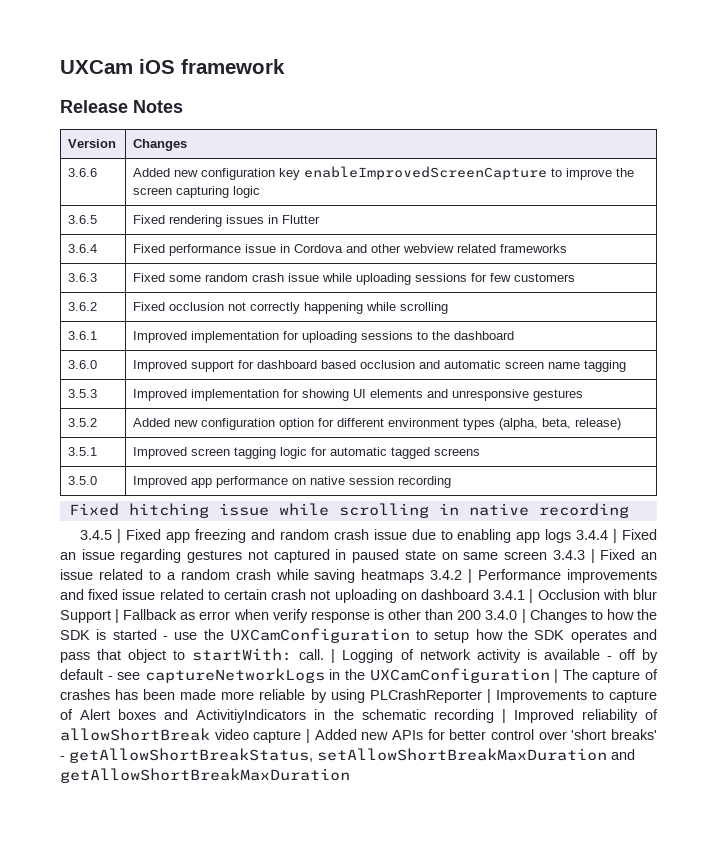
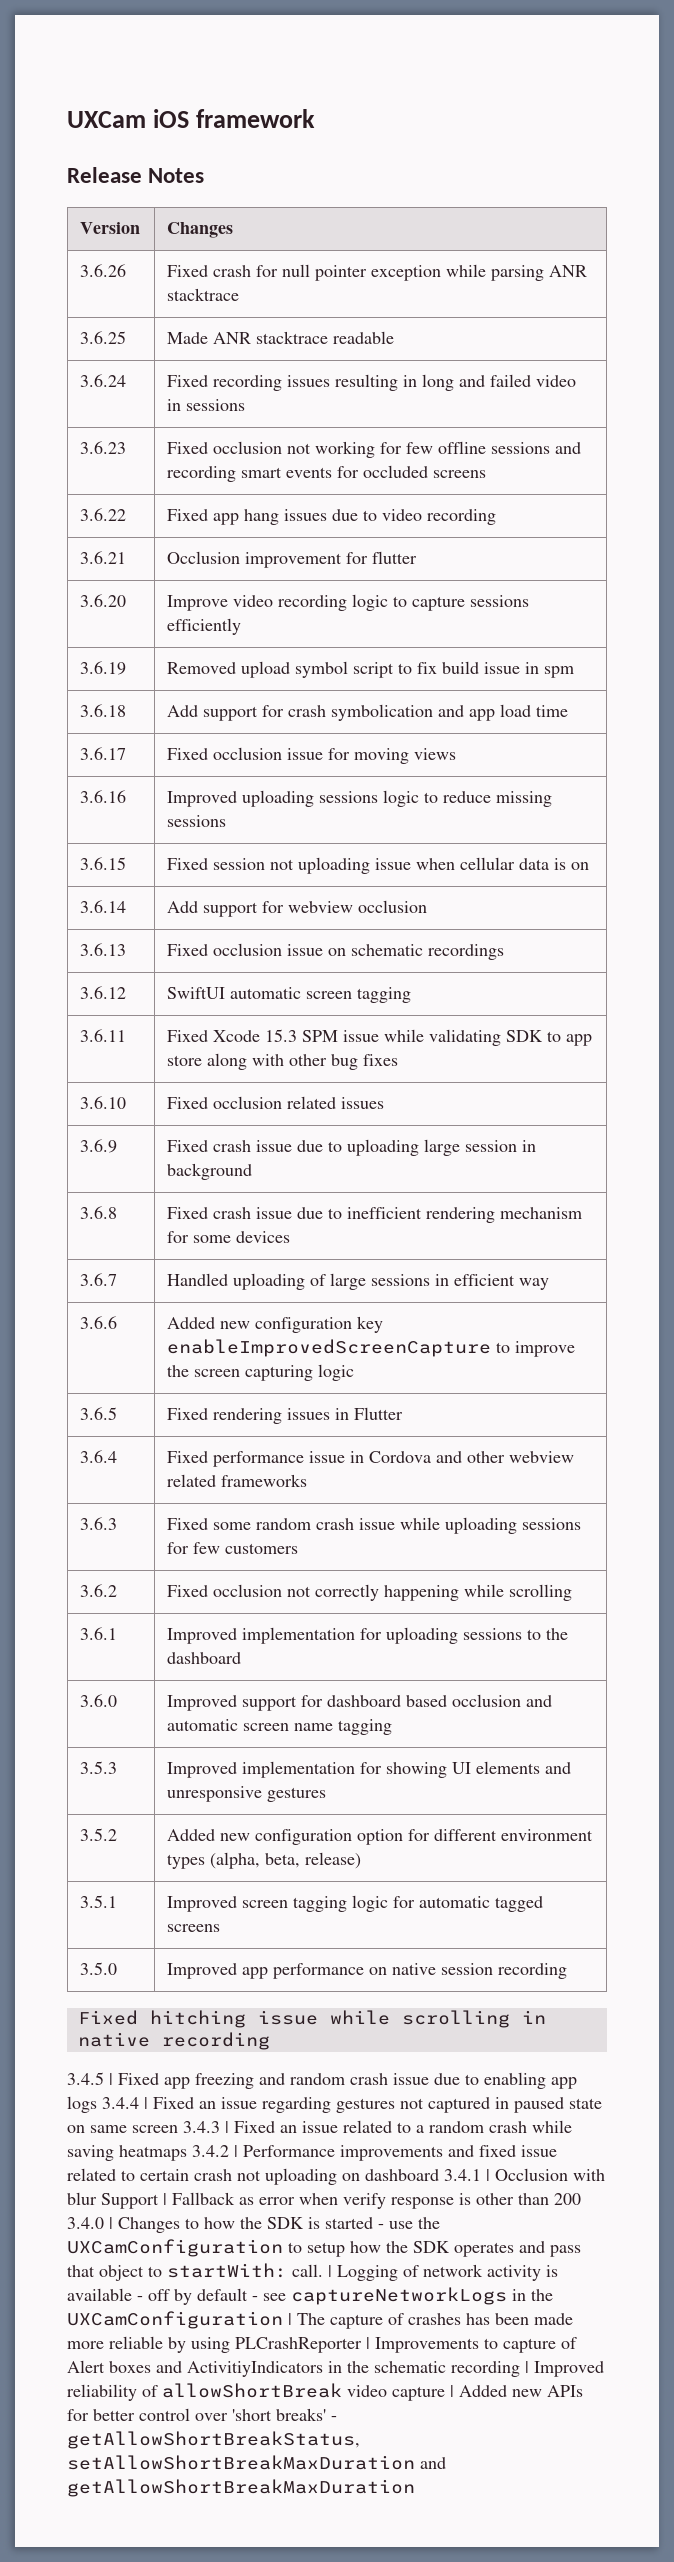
+ 3.6.26 | Fixed crash for null pointer exception while parsing ANR stacktrace
+ 3.6.25 | Made ANR stacktrace readable
+ 3.6.24 | Fixed recording issues resulting in long and failed video in sessions
+ 3.6.23 | Fixed occlusion not working for few offline sessions and recording smart events for occluded screens
+ 3.6.22 | Fixed app hang issues due to video recording
+ 3.6.21 | Occlusion improvement for flutter
+ 3.6.20 | Improve video recording logic to capture sessions efficiently
+ 3.6.19 | Removed upload symbol script to fix build issue in spm
+ 3.6.18 | Add support for crash symbolication and app load time
+ 3.6.17 | Fixed occlusion issue for moving views
+ 3.6.16 | Improved uploading sessions logic to reduce missing sessions
+ 3.6.15 | Fixed session not uploading issue when cellular data is on
+ 3.6.14 | Add support for webview occlusion
+ 3.6.13 | Fixed occlusion issue on schematic recordings
+ 3.6.12 | SwiftUI automatic screen tagging
+ 3.6.11 | Fixed Xcode 15.3 SPM issue while validating SDK to app store along with other bug fixes
+ 3.6.10 | Fixed occlusion related issues
+ 3.6.9 | Fixed crash issue due to uploading large session in background
+ 3.6.8 | Fixed crash issue due to inefficient rendering mechanism for some devices
+ 3.6.7 | Handled uploading of large sessions in efficient way

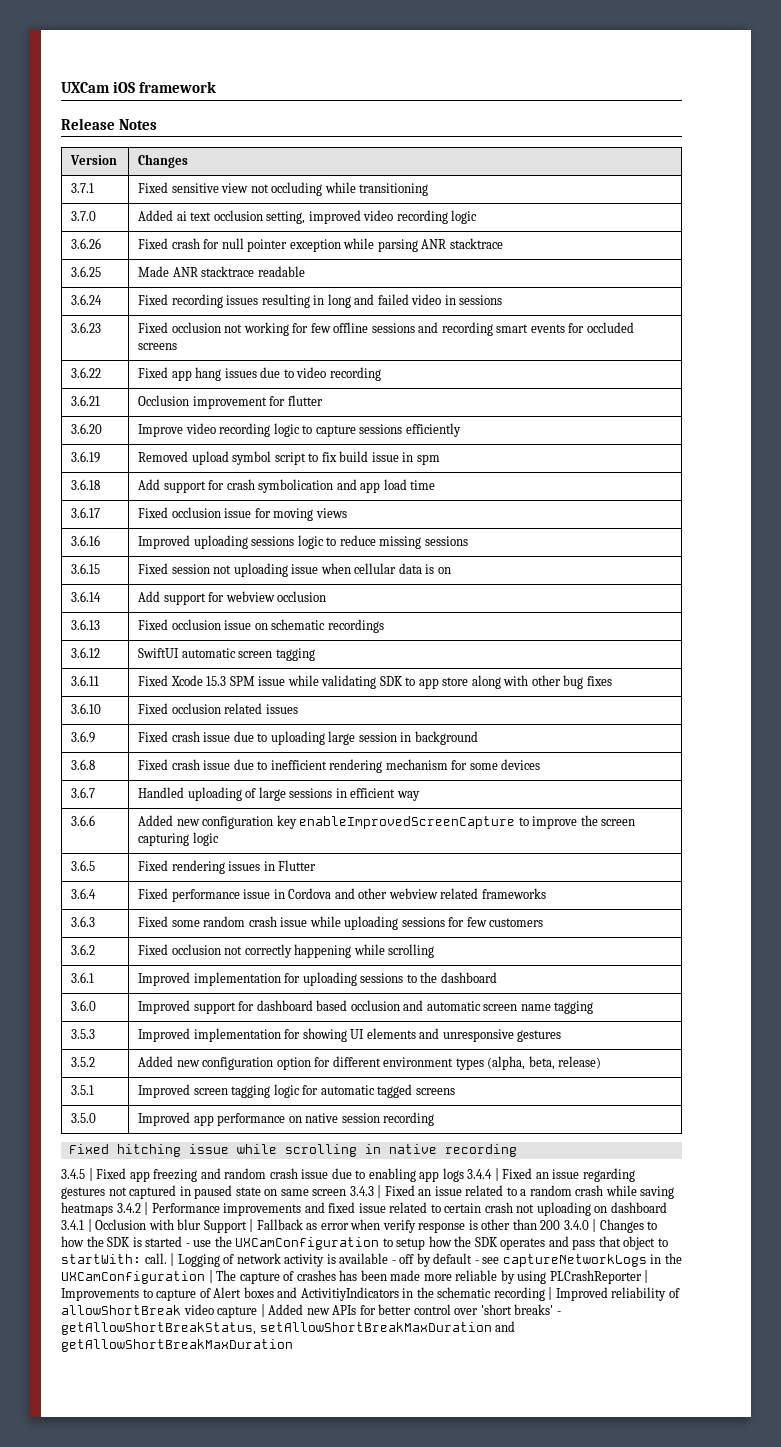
+ 3.7.1 | Fixed sensitive view not occluding while transitioning
+ 3.7.0 | Added ai text occlusion setting, improved video recording logic

